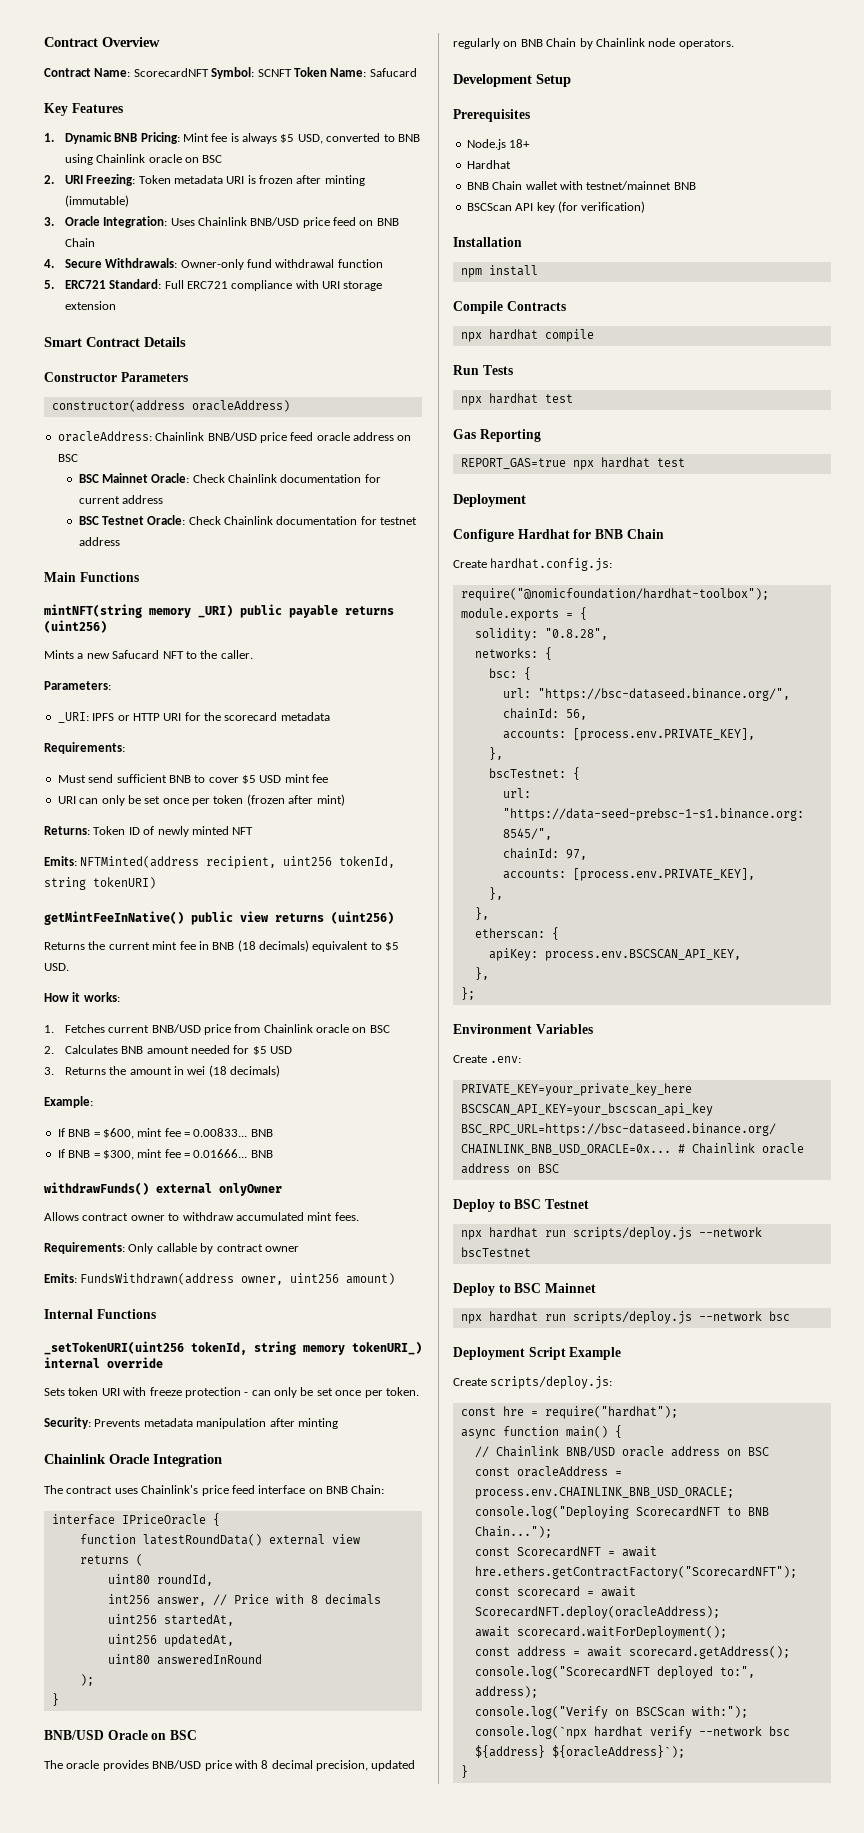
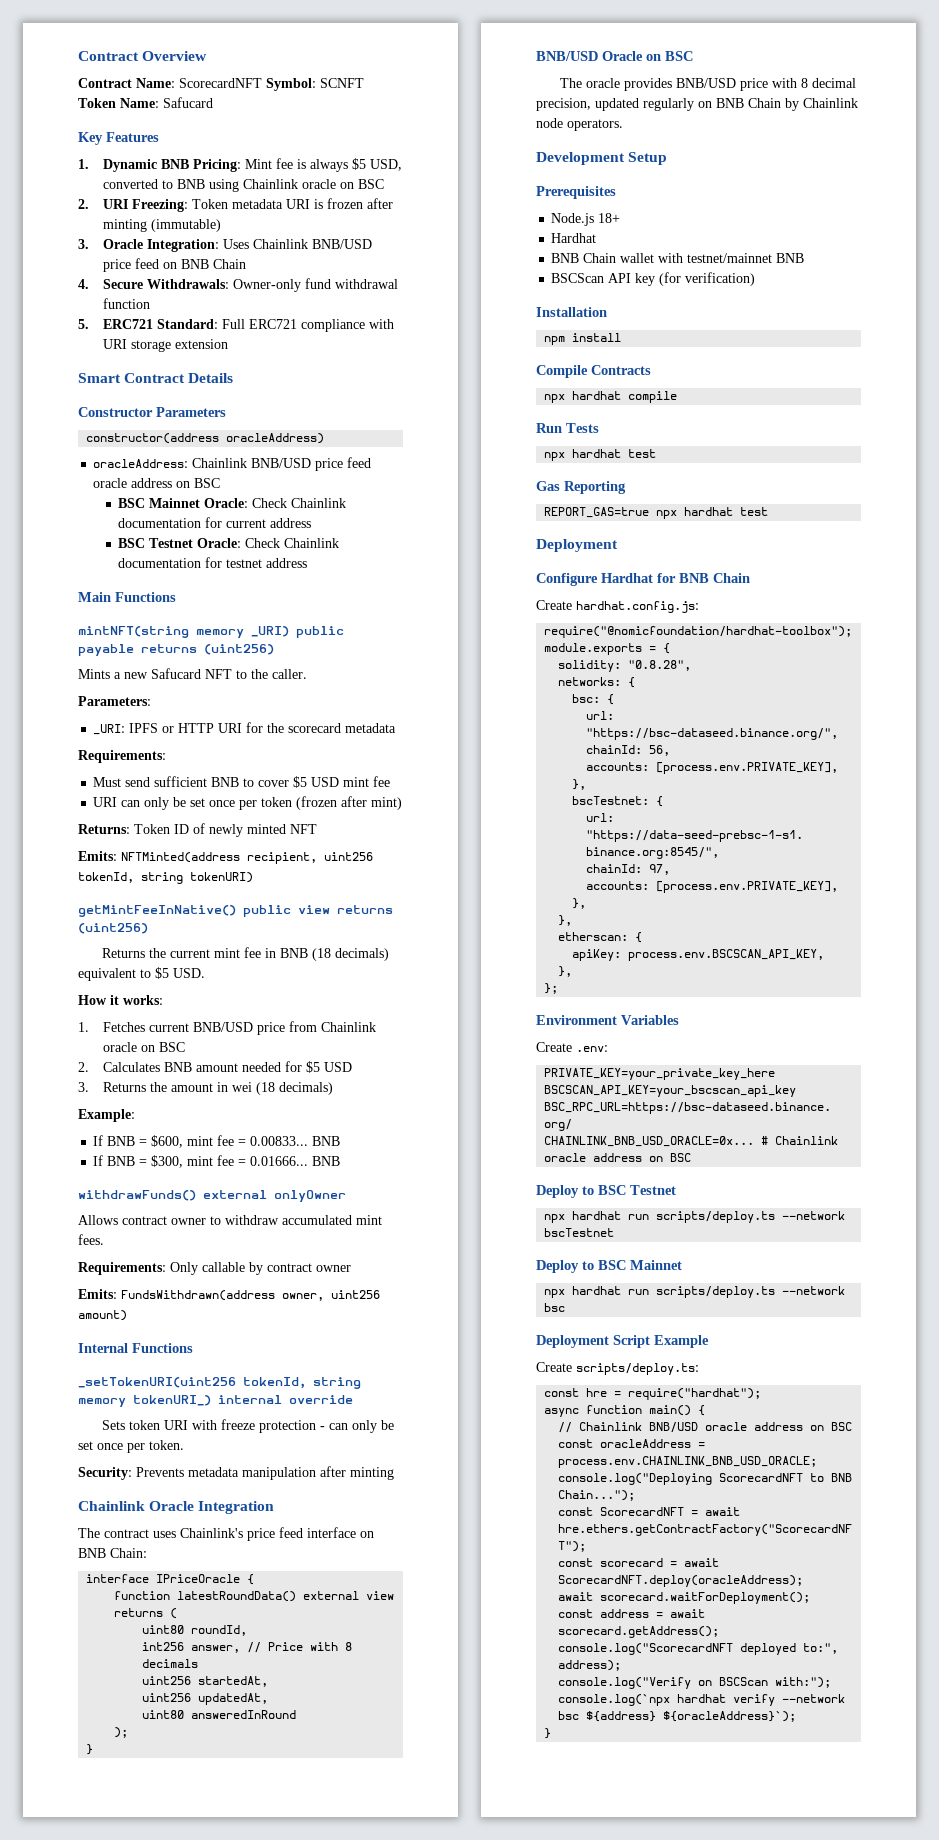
- npx hardhat run scripts/deploy.js --network bscTestnet
+ npx hardhat run scripts/deploy.ts --network bscTestnet
- npx hardhat run scripts/deploy.js --network bsc
+ npx hardhat run scripts/deploy.ts --network bsc
- Create scripts/deploy.js:
+ Create scripts/deploy.ts:

